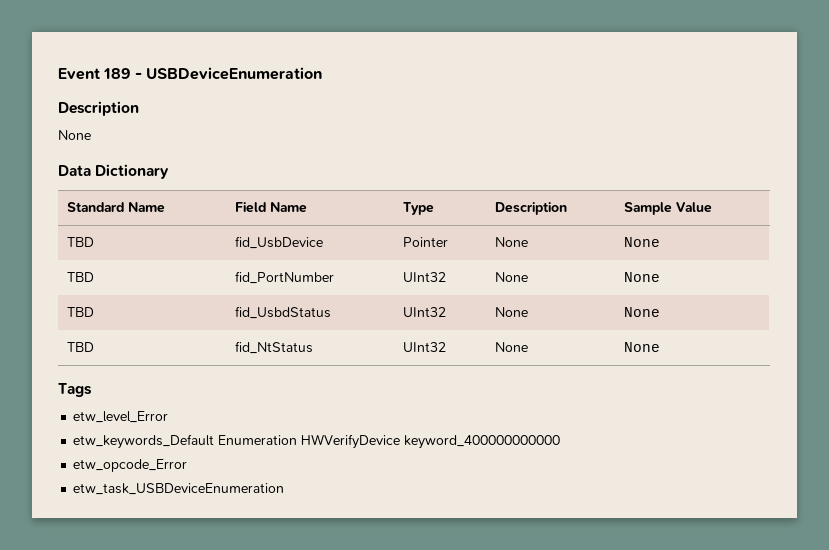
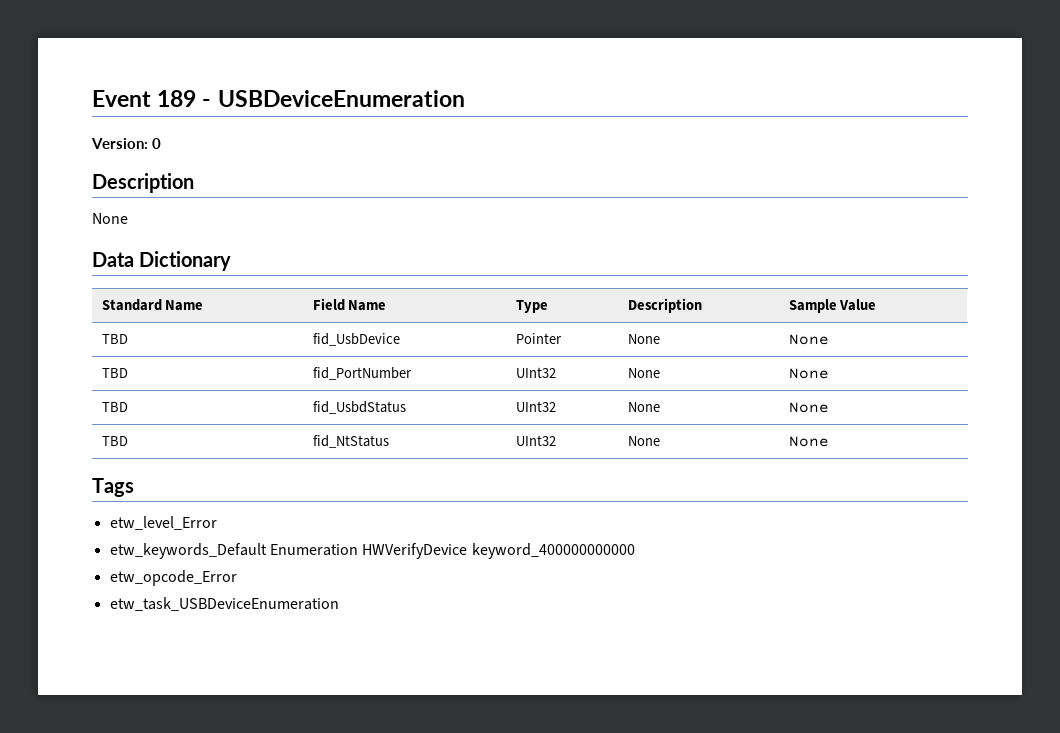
+ Version: 0

